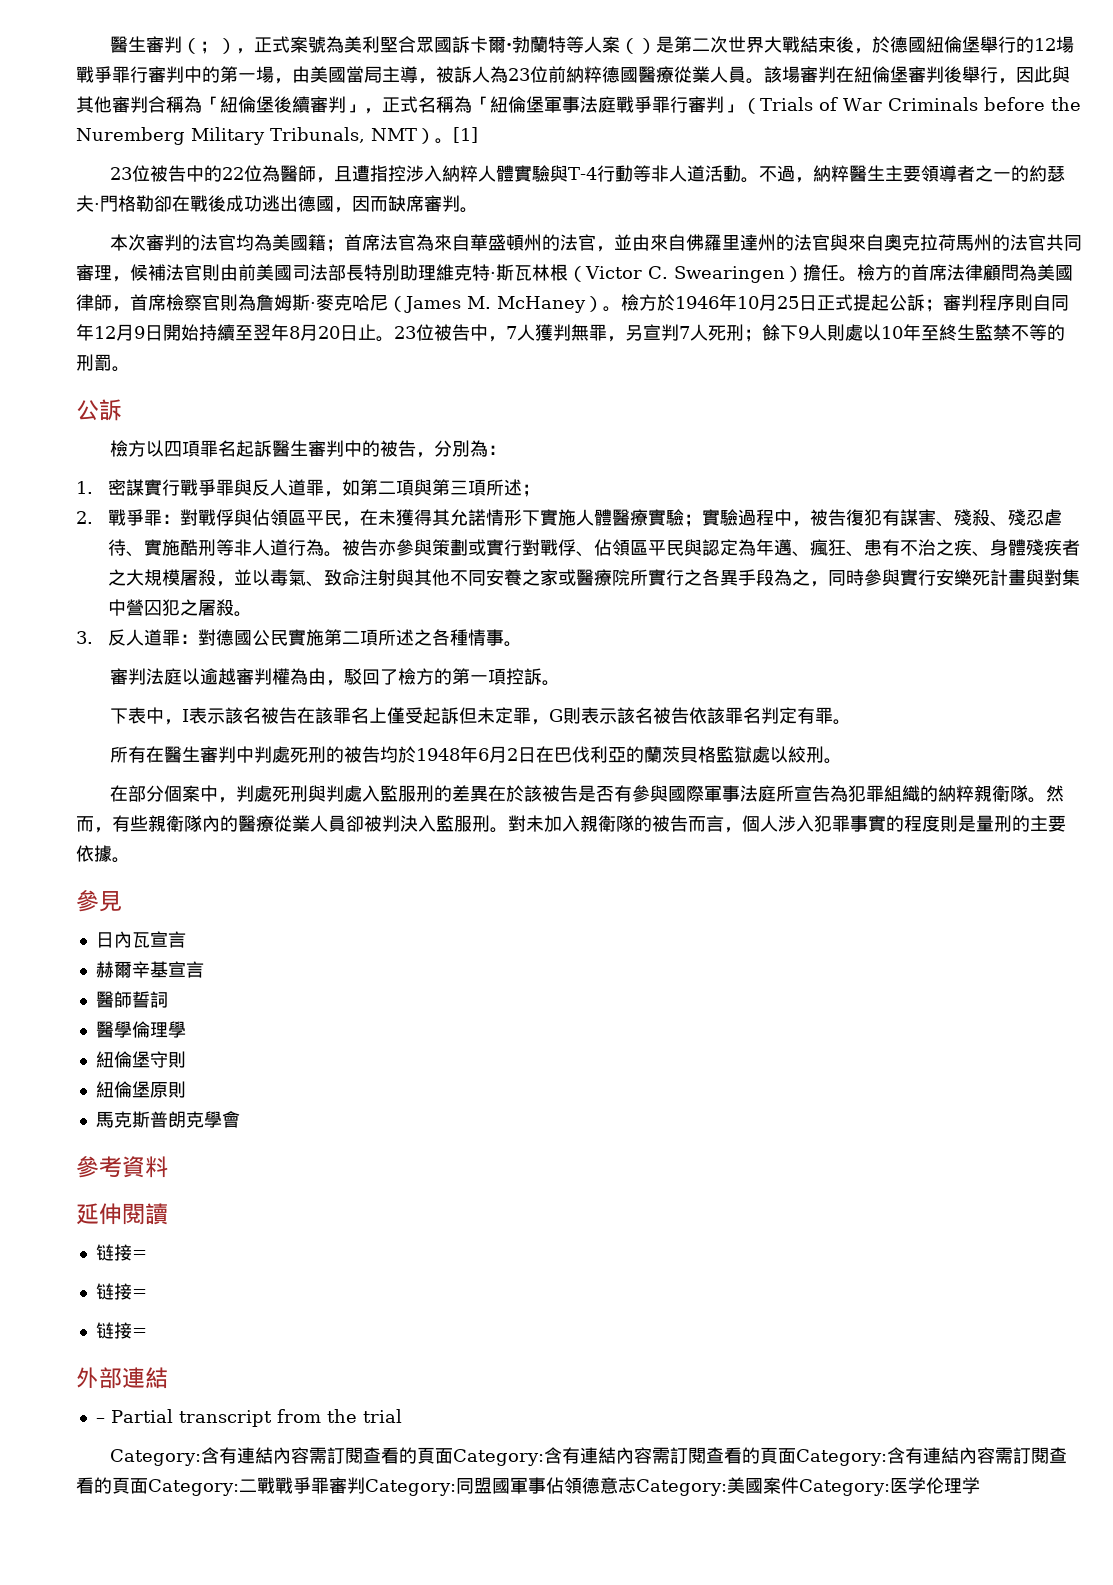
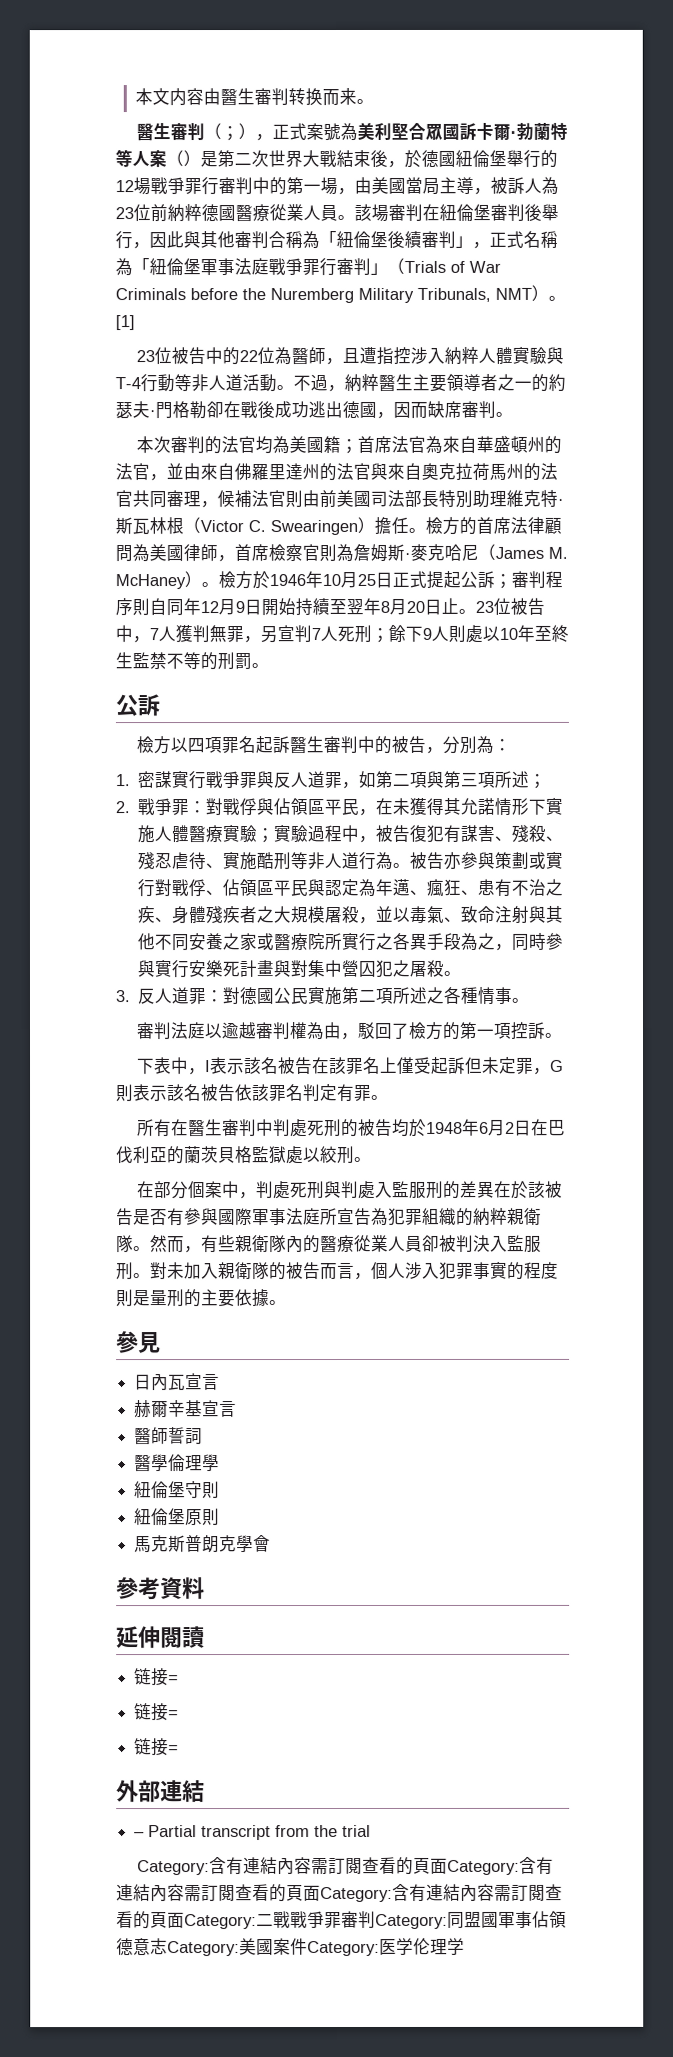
+ 本文内容由醫生審判转换而来。

